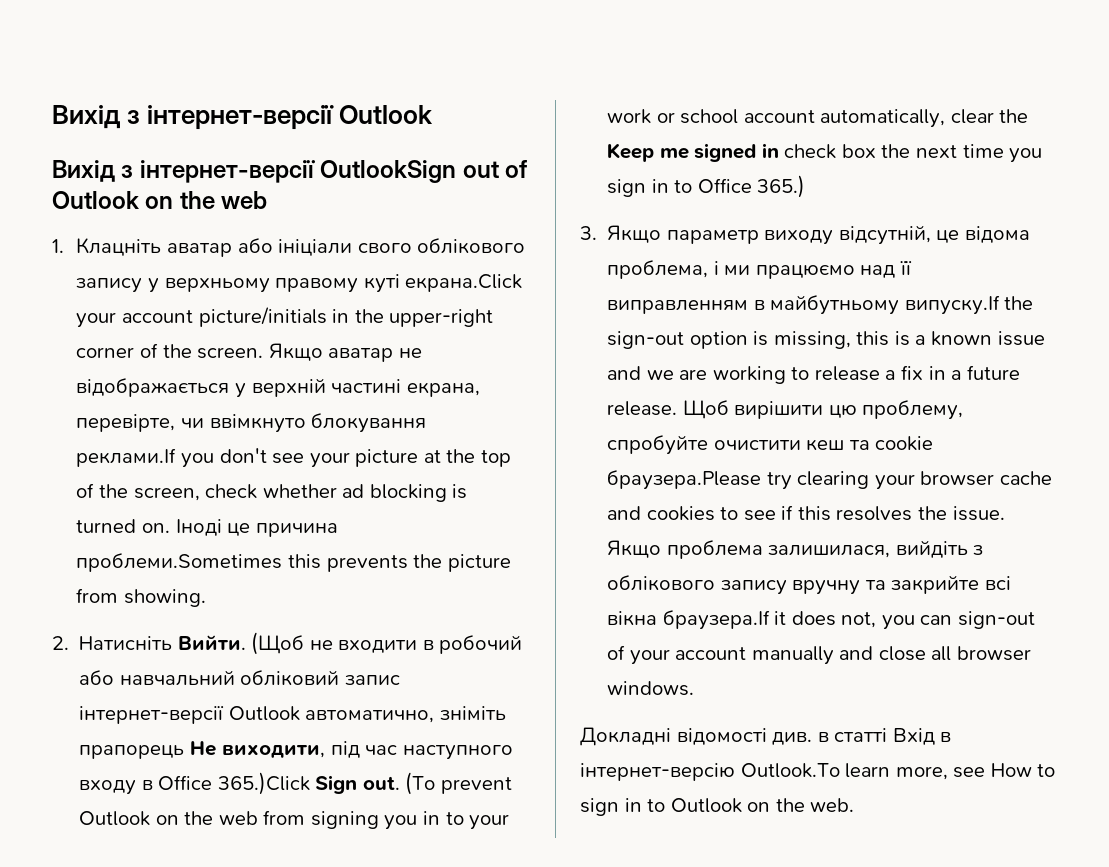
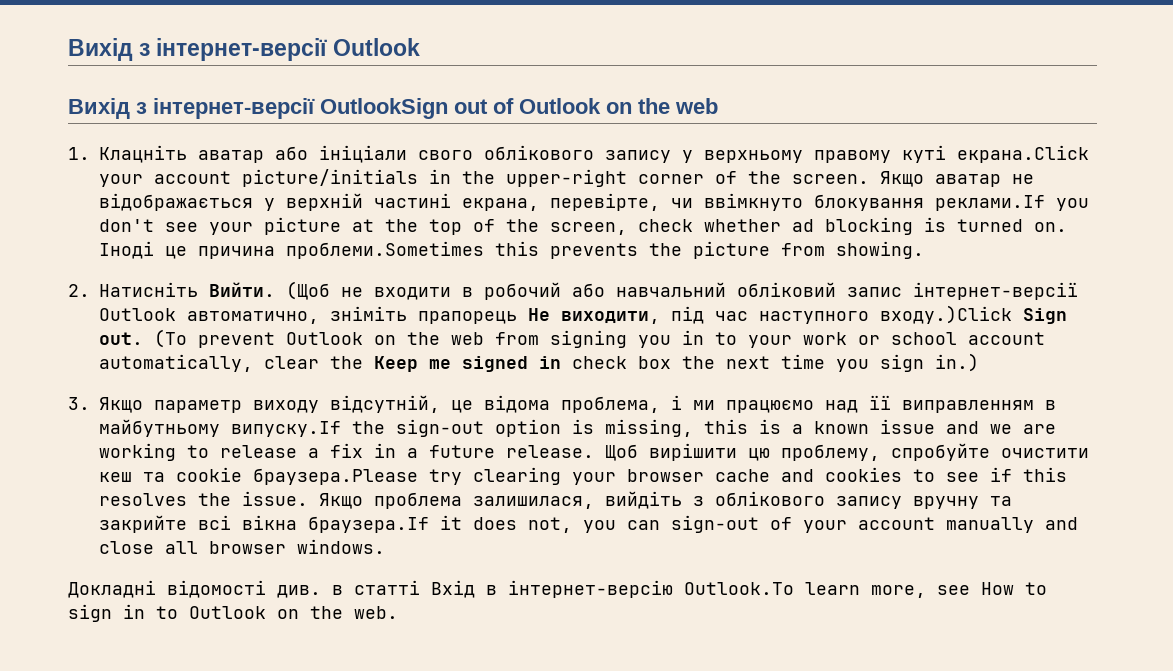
- (Щоб не входити в робочий або навчальний обліковий запис інтернет-версії Outlook автоматично, зніміть прапорець Не виходити, під час наступного входу в Office 365.)Click Sign out.
+ (Щоб не входити в робочий або навчальний обліковий запис інтернет-версії Outlook автоматично, зніміть прапорець Не виходити, під час наступного входу.)Click Sign out.
- (To prevent Outlook on the web from signing you in to your work or school account automatically, clear the Keep me signed in check box the next time you sign in to Office 365.)
+ (To prevent Outlook on the web from signing you in to your work or school account automatically, clear the Keep me signed in check box the next time you sign in.)

